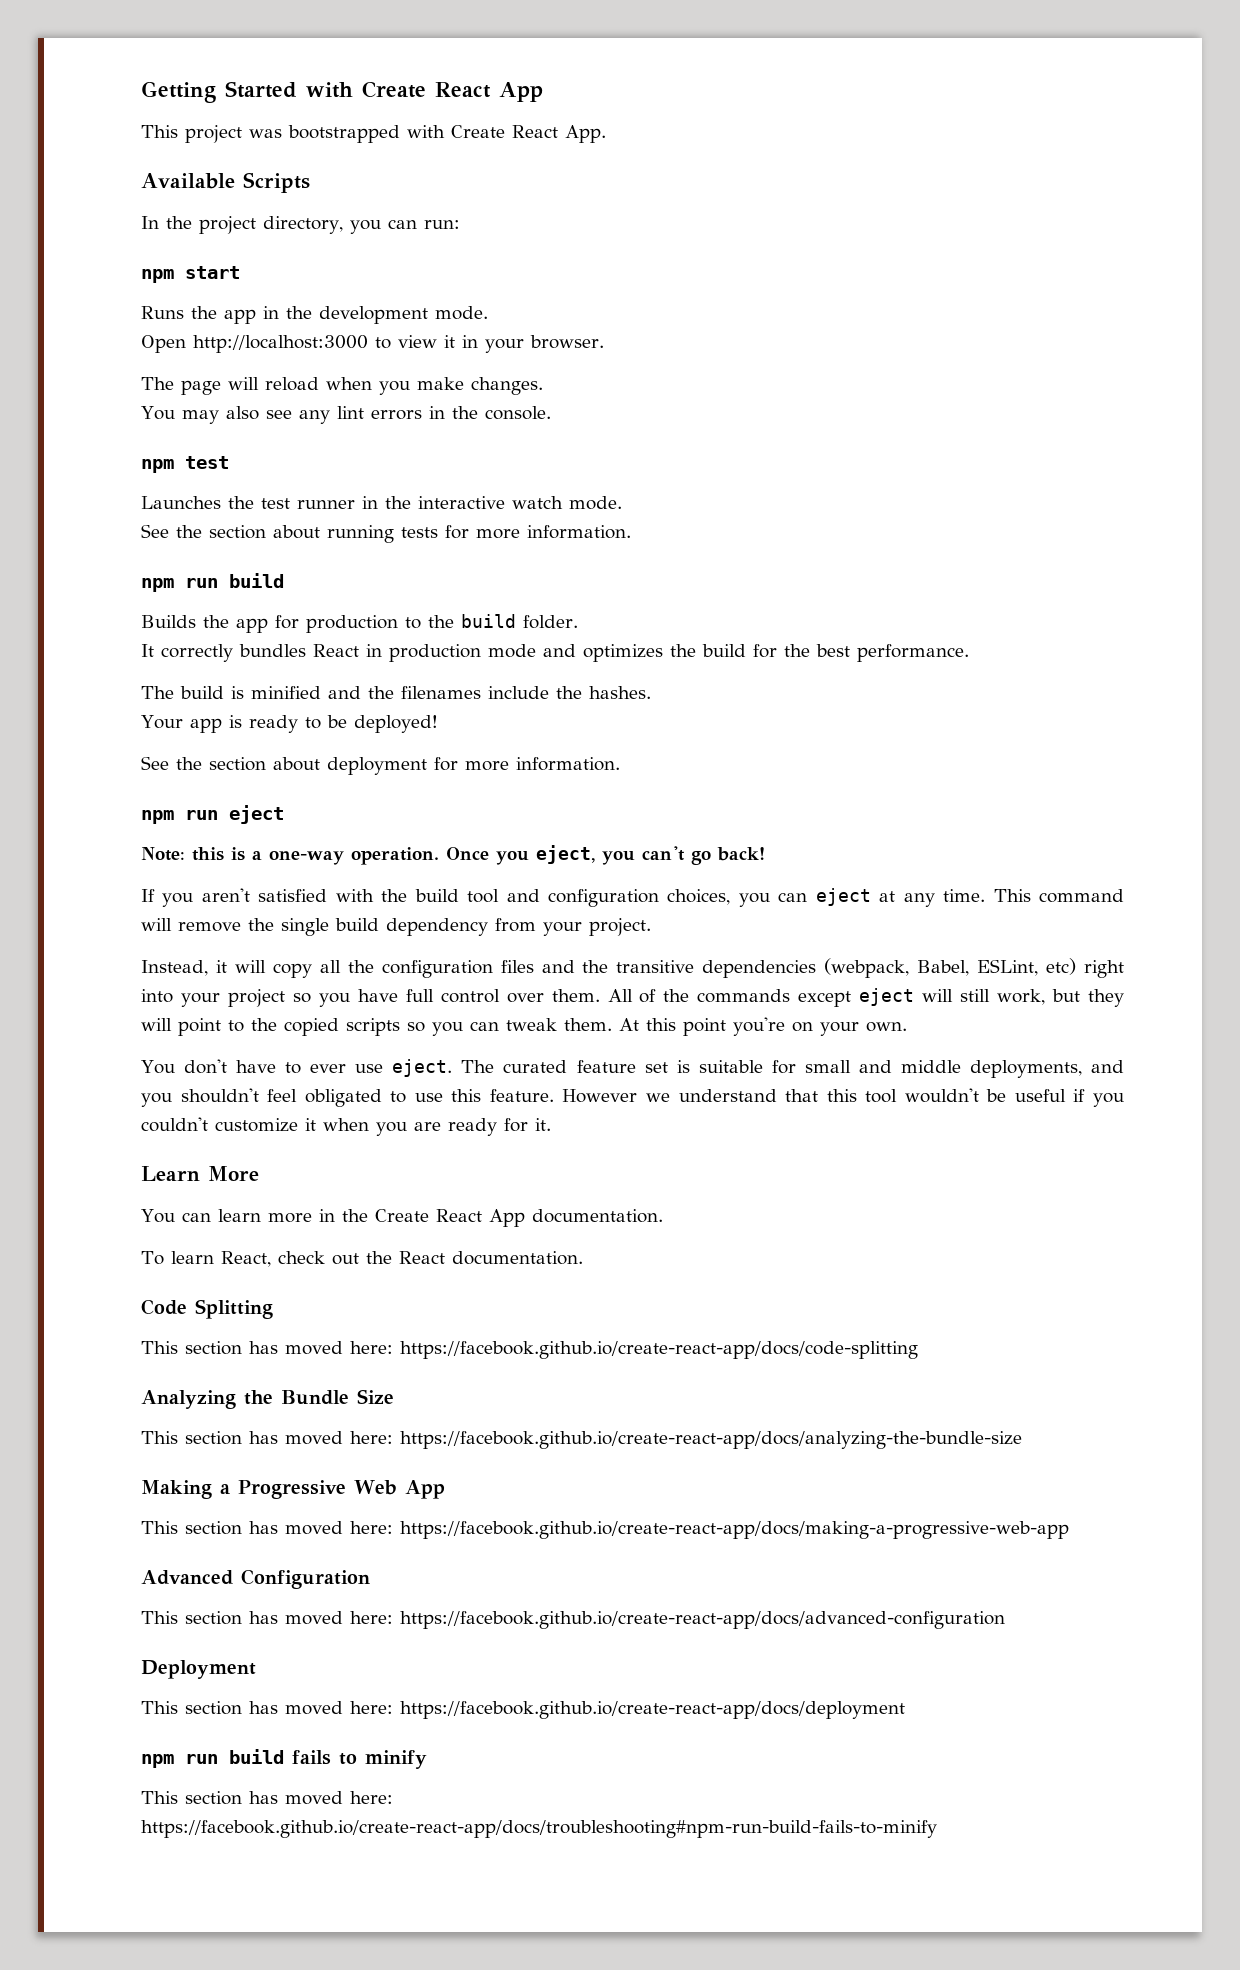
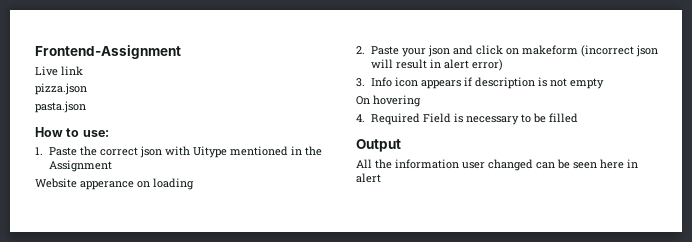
- Getting Started with Create React App
- This project was bootstrapped with Create React App.
- Available Scripts
- In the project directory, you can run:
- npm start
- Runs the app in the development mode.
- Open http://localhost:3000 to view it in your browser.
- The page will reload when you make changes.
- You may also see any lint errors in the console.
- npm test
- Launches the test runner in the interactive watch mode.
- See the section about running tests for more information.
- npm run build
- Builds the app for production to the build folder.
- It correctly bundles React in production mode and optimizes the build for the best performance.
- The build is minified and the filenames include the hashes.
- Your app is ready to be deployed!
- See the section about deployment for more information.
- npm run eject
- Note: this is a one-way operation. Once you eject, you can't go back!
- If you aren't satisfied with the build tool and configuration choices, you can eject at any time. This command will remove the single build dependency from your project.
- Instead, it will copy all the configuration files and the transitive dependencies (webpack, Babel, ESLint, etc) right into your project so you have full control over them. All of the commands except eject will still work, but they will point to the copied scripts so you can tweak them. At this point you're on your own.
- You don't have to ever use eject. The curated feature set is suitable for small and middle deployments, and you shouldn't feel obligated to use this feature. However we understand that this tool wouldn't be useful if you couldn't customize it when you are ready for it.
- Learn More
- You can learn more in the Create React App documentation.
- To learn React, check out the React documentation.
- Code Splitting
- This section has moved here: https://facebook.github.io/create-react-app/docs/code-splitting
- Analyzing the Bundle Size
- This section has moved here: https://facebook.github.io/create-react-app/docs/analyzing-the-bundle-size
- Making a Progressive Web App
- This section has moved here: https://facebook.github.io/create-react-app/docs/making-a-progressive-web-app
- Advanced Configuration
- This section has moved here: https://facebook.github.io/create-react-app/docs/advanced-configuration
- Deployment
- This section has moved here: https://facebook.github.io/create-react-app/docs/deployment
- npm run build fails to minify
- This section has moved here: https://facebook.github.io/create-react-app/docs/troubleshooting#npm-run-build-fails-to-minify
+ Frontend-Assignment
+ Live link
+ pizza.json
+ pasta.json
+ How to use:
+ 1. Paste the correct json with Uitype mentioned in the Assignment
+ Website apperance on loading
+ 2. Paste your json and click on makeform (incorrect json will result in alert error)
+ 3. Info icon appears if description is not empty
+ On hovering
+ 4. Required Field is necessary to be filled
+ Output
+ All the information user changed can be seen here in alert

